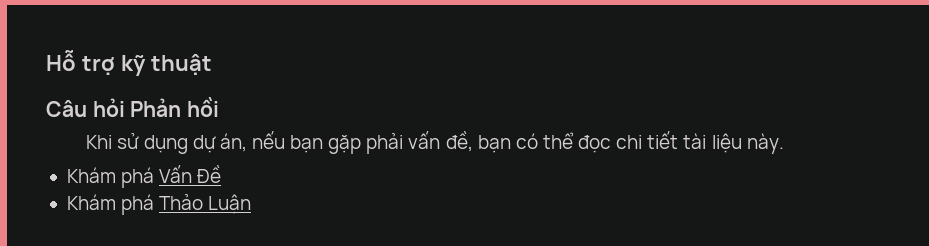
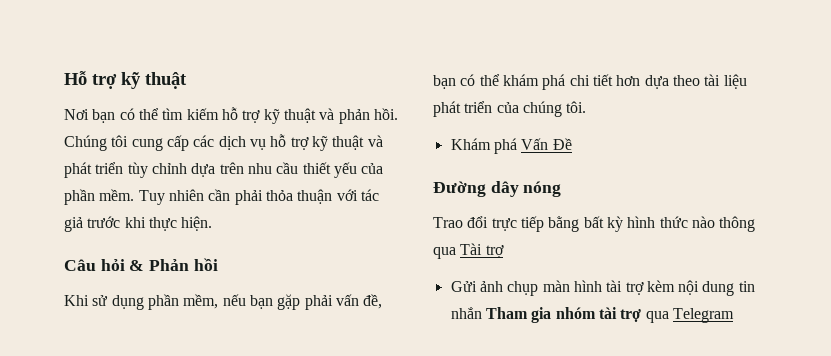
+ Nơi bạn có thể tìm kiếm hỗ trợ kỹ thuật và phản hồi. Chúng tôi cung cấp các dịch vụ hỗ trợ kỹ thuật và phát triển tùy chỉnh dựa trên nhu cầu thiết yếu của phần mềm. Tuy nhiên cần phải thỏa thuận với tác giả trước khi thực hiện.
- Câu hỏi Phản hồi
+ Câu hỏi & Phản hồi
- Khi sử dụng dự án, nếu bạn gặp phải vấn đề, bạn có thể đọc chi tiết tài liệu này.
+ Khi sử dụng phần mềm, nếu bạn gặp phải vấn đề, bạn có thể khám phá chi tiết hơn dựa theo tài liệu phát triển của chúng tôi.
  Khám phá Vấn Đề
- Khám phá Thảo Luận
+ Đường dây nóng
+ Trao đổi trực tiếp bằng bất kỳ hình thức nào thông qua Tài trợ
+ Gửi ảnh chụp màn hình tài trợ kèm nội dung tin nhắn Tham gia nhóm tài trợ qua Telegram

